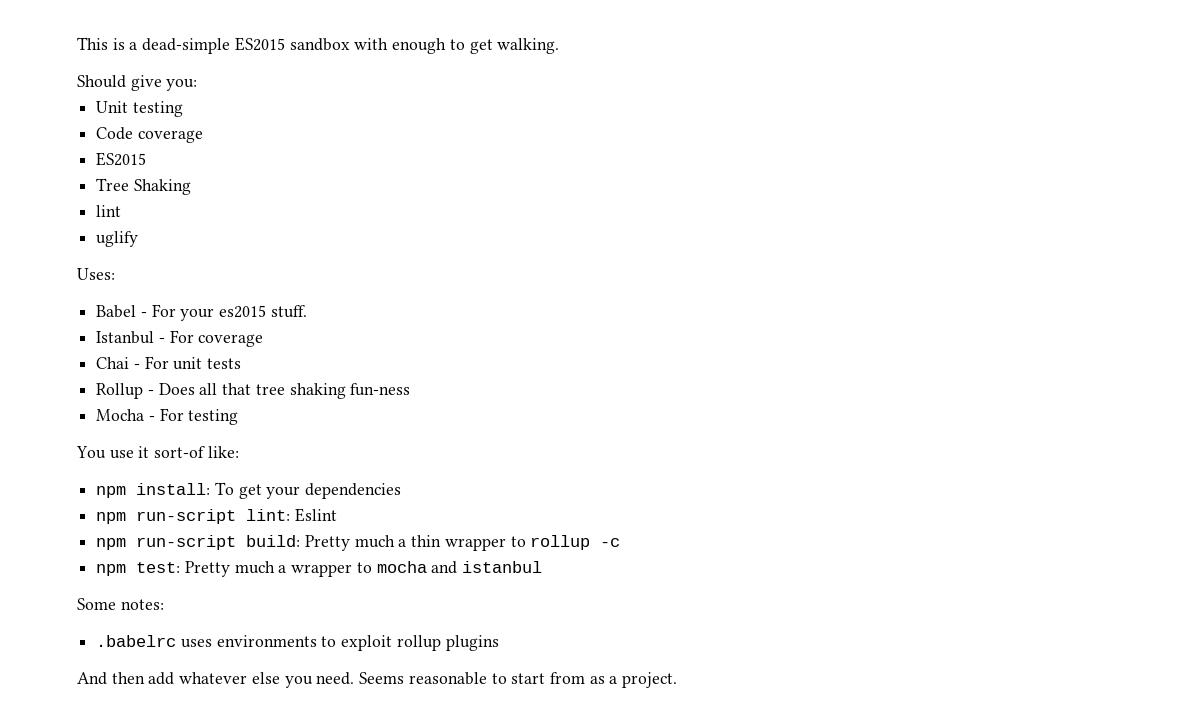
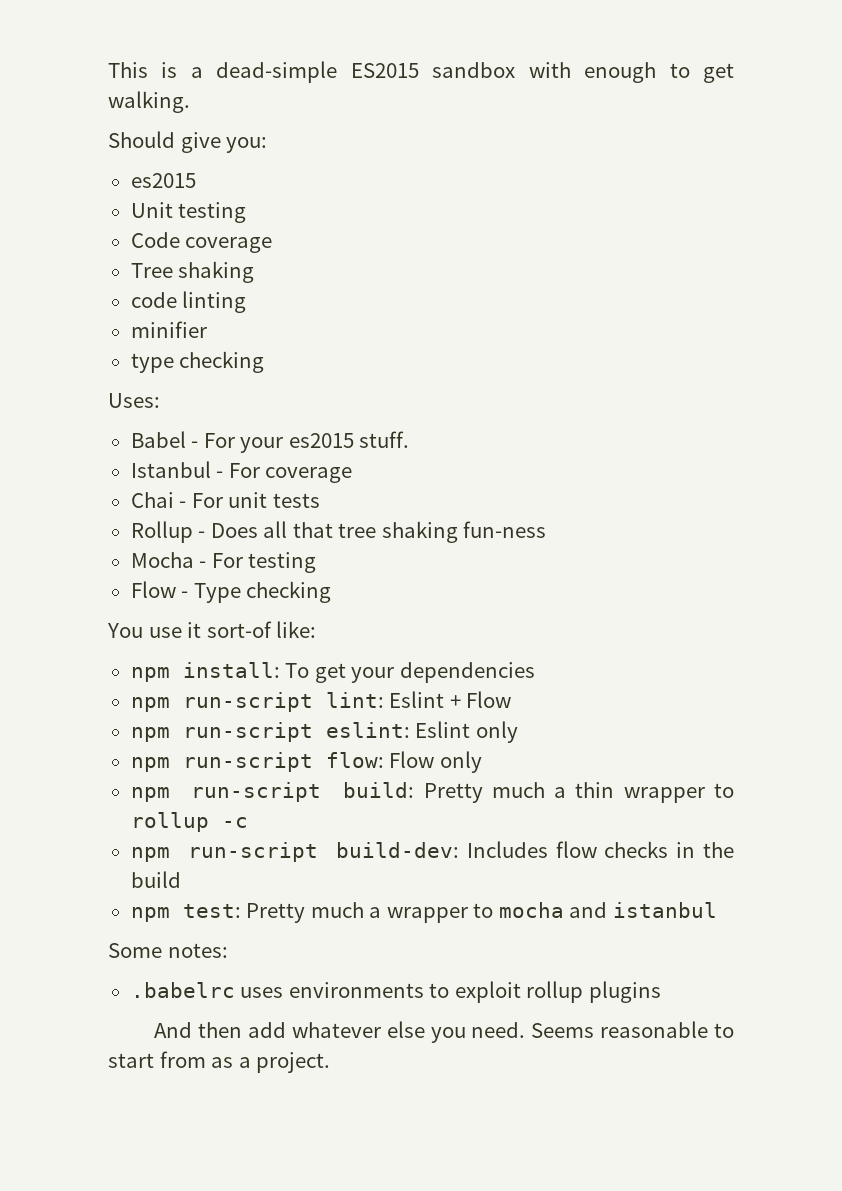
  Should give you:
+ es2015
  Code coverage
- ES2015
- Tree Shaking
- lint
- uglify
+ Tree shaking
+ code linting
+ minifier
+ type checking
+ Flow - Type checking
- npm run-script lint: Eslint
+ npm run-script lint: Eslint + Flow
+ npm run-script eslint: Eslint only
+ npm run-script flow: Flow only
+ npm run-script build-dev: Includes flow checks in the build

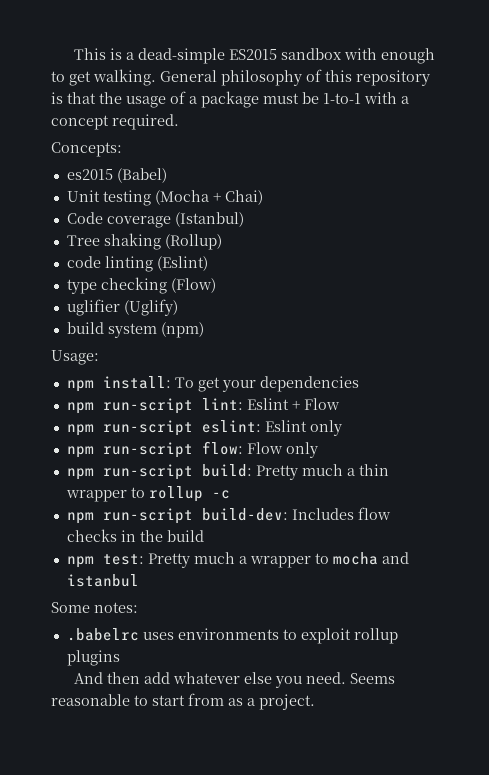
- This is a dead-simple ES2015 sandbox with enough to get walking.
- Should give you:
- es2015
+ This is a dead-simple ES2015 sandbox with enough to get walking. General philosophy of this repository is that the usage of a package must be 1-to-1 with a concept required.
+ Concepts:
+ es2015 (Babel)
- Unit testing
+ Unit testing (Mocha + Chai)
- Code coverage
+ Code coverage (Istanbul)
- Tree shaking
+ Tree shaking (Rollup)
- code linting
- minifier
+ code linting (Eslint)
- type checking
- Uses:
- Babel - For your es2015 stuff.
- Istanbul - For coverage
- Chai - For unit tests
- Rollup - Does all that tree shaking fun-ness
- Mocha - For testing
- Flow - Type checking
- You use it sort-of like:
+ type checking (Flow)
+ uglifier (Uglify)
+ build system (npm)
+ Usage:

